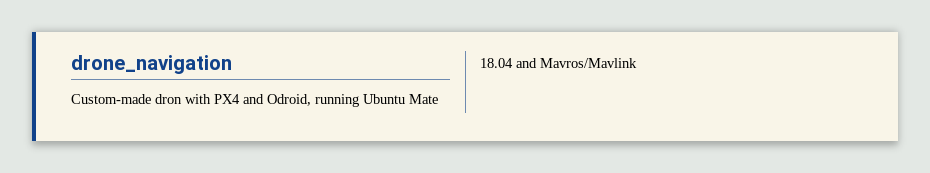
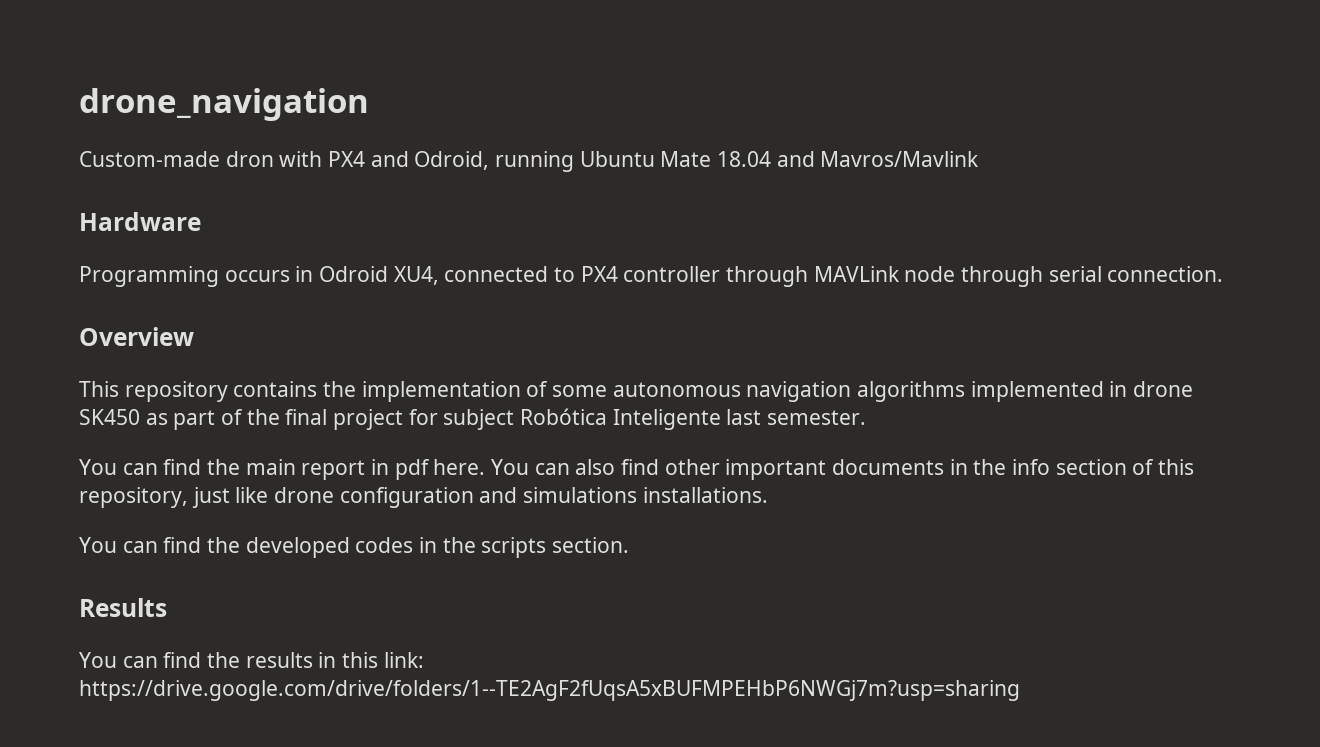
+ Hardware
+ Programming occurs in Odroid XU4, connected to PX4 controller through MAVLink node through serial connection.
+ Overview
+ This repository contains the implementation of some autonomous navigation algorithms implemented in drone SK450 as part of the final project for subject Robótica Inteligente last semester.
+ You can find the main report in pdf here. You can also find other important documents in the info section of this repository, just like drone configuration and simulations installations.
+ You can find the developed codes in the scripts section.
+ Results
+ You can find the results in this link: https://drive.google.com/drive/folders/1--TE2AgF2fUqsA5xBUFMPEHbP6NWGj7m?usp=sharing

